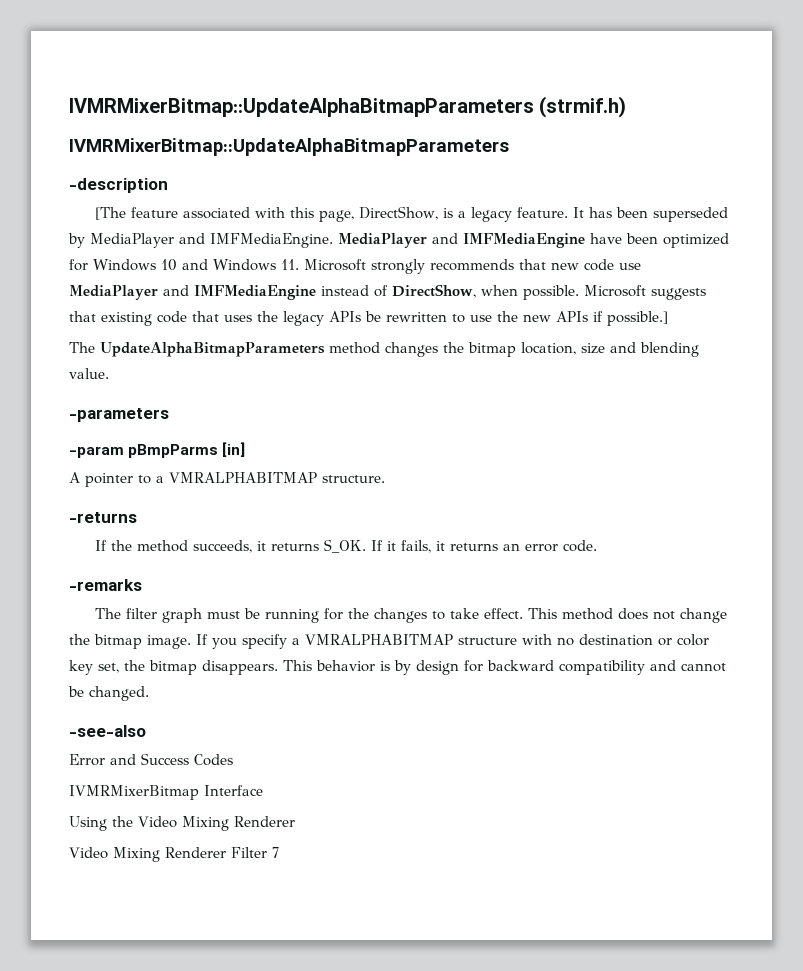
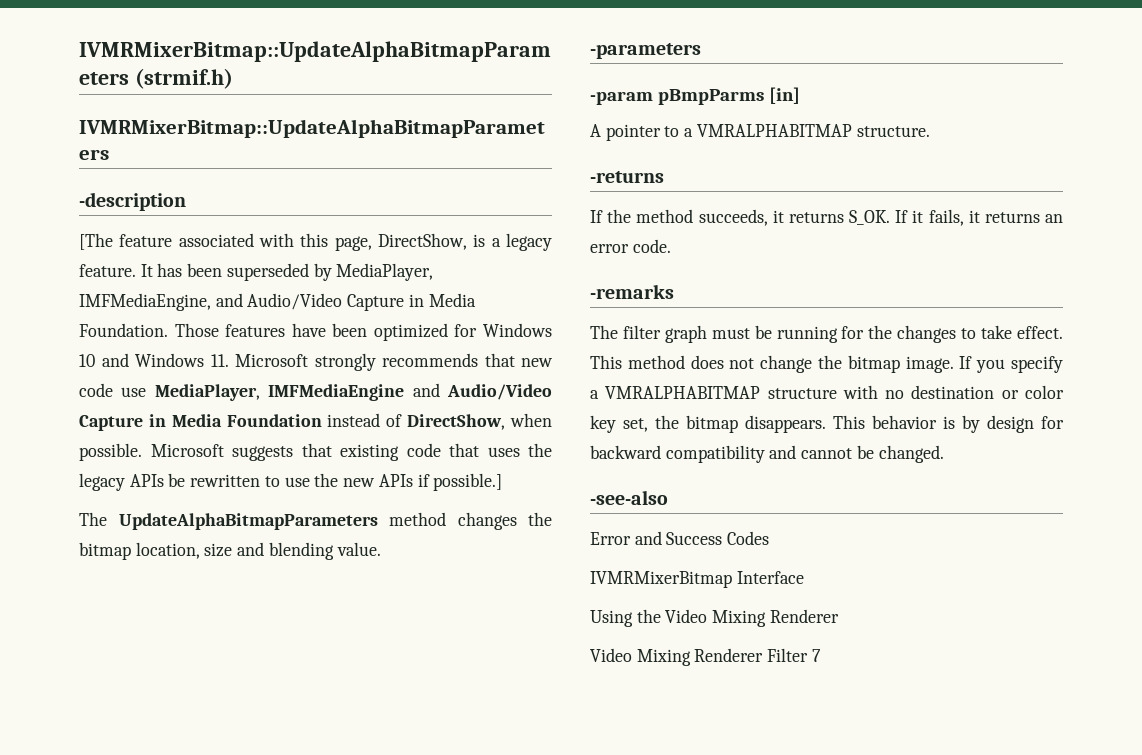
- It has been superseded by MediaPlayer and IMFMediaEngine. MediaPlayer and IMFMediaEngine have been optimized for Windows 10 and Windows 11. Microsoft strongly recommends that new code use MediaPlayer and IMFMediaEngine instead of DirectShow, when possible.
+ It has been superseded by MediaPlayer, IMFMediaEngine, and Audio/Video Capture in Media Foundation. Those features have been optimized for Windows 10 and Windows 11. Microsoft strongly recommends that new code use MediaPlayer, IMFMediaEngine and Audio/Video Capture in Media Foundation instead of DirectShow, when possible.

